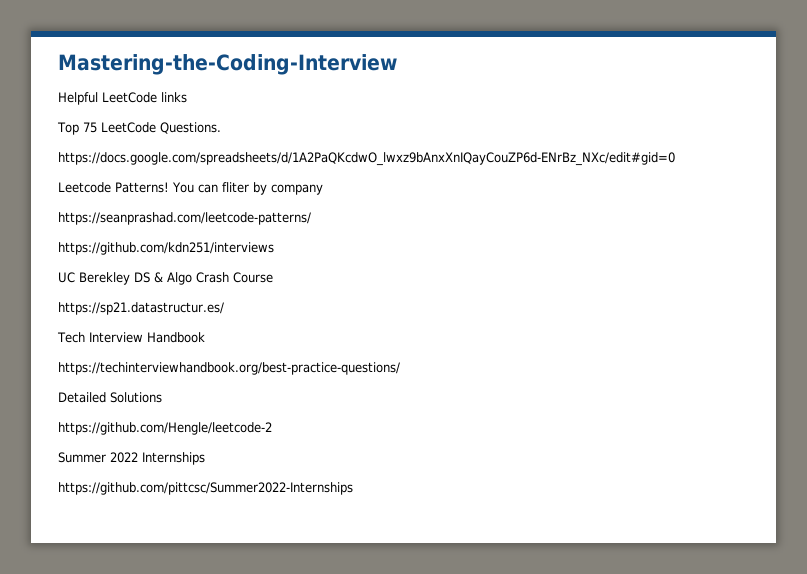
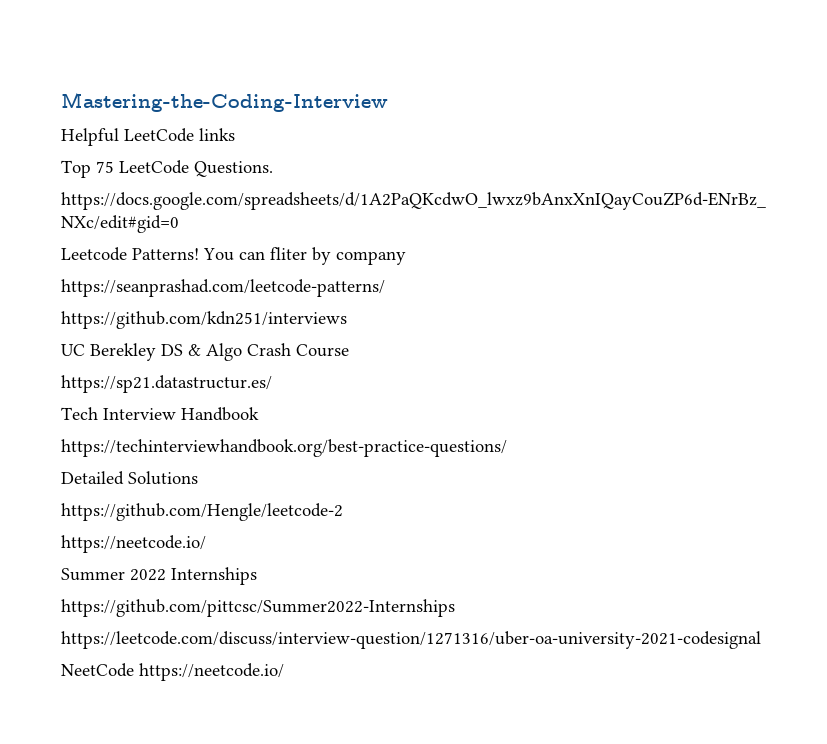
  https://github.com/Hengle/leetcode-2
+ https://neetcode.io/
+ https://leetcode.com/discuss/interview-question/1271316/uber-oa-university-2021-codesignal
+ NeetCode https://neetcode.io/

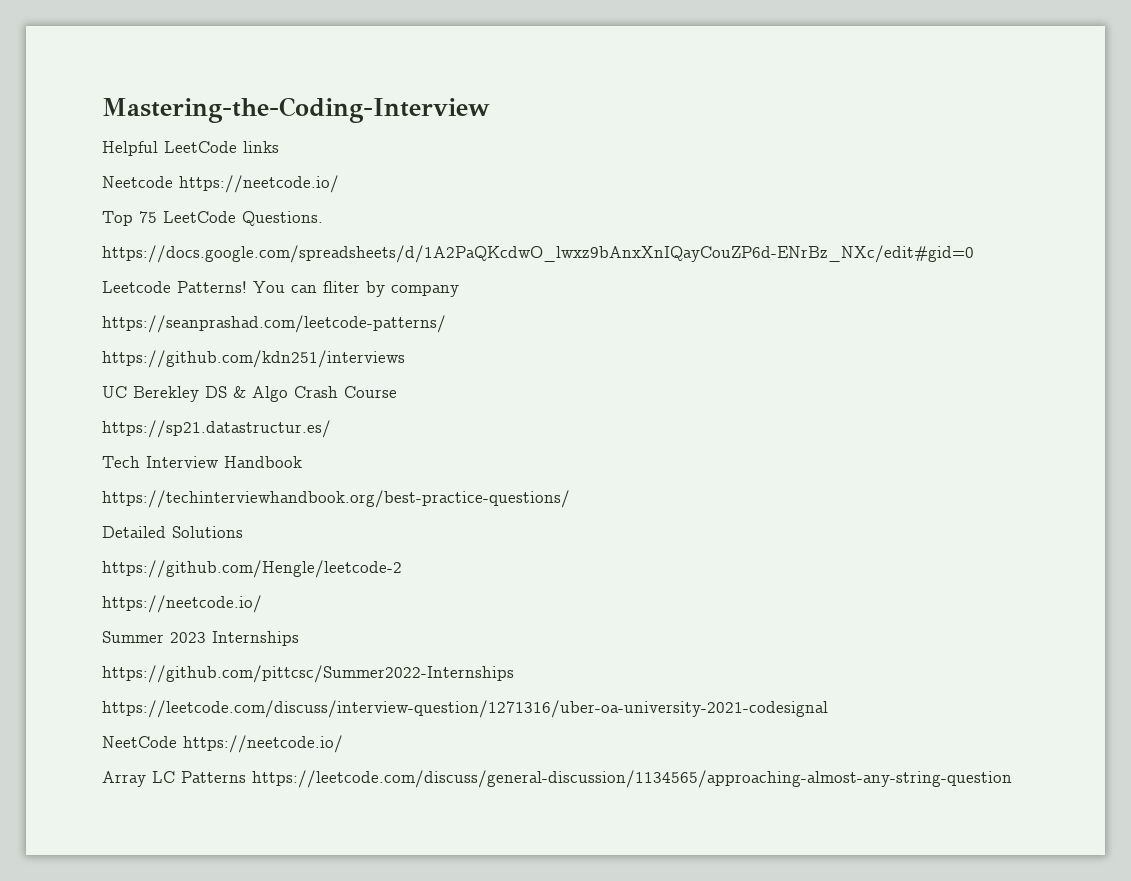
+ Neetcode https://neetcode.io/
- Summer 2022 Internships
+ Summer 2023 Internships
+ Array LC Patterns https://leetcode.com/discuss/general-discussion/1134565/approaching-almost-any-string-question

